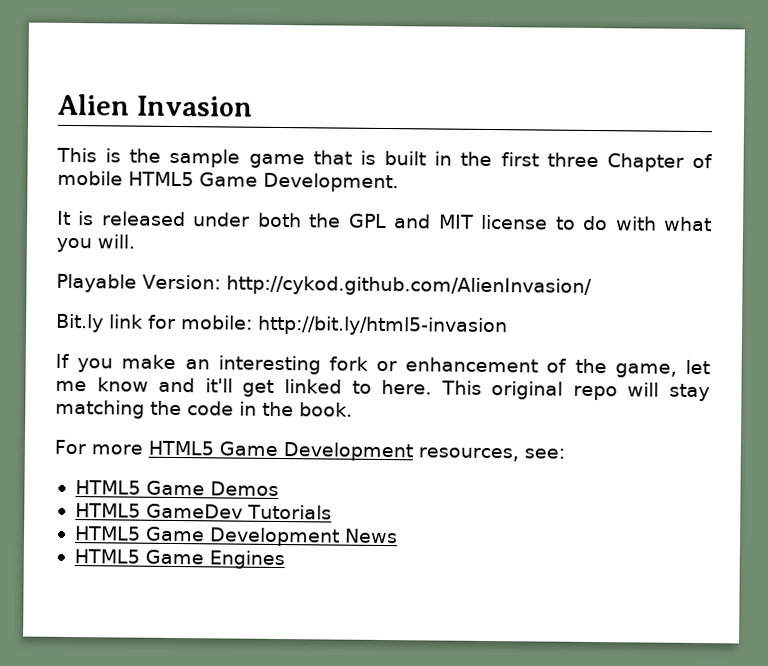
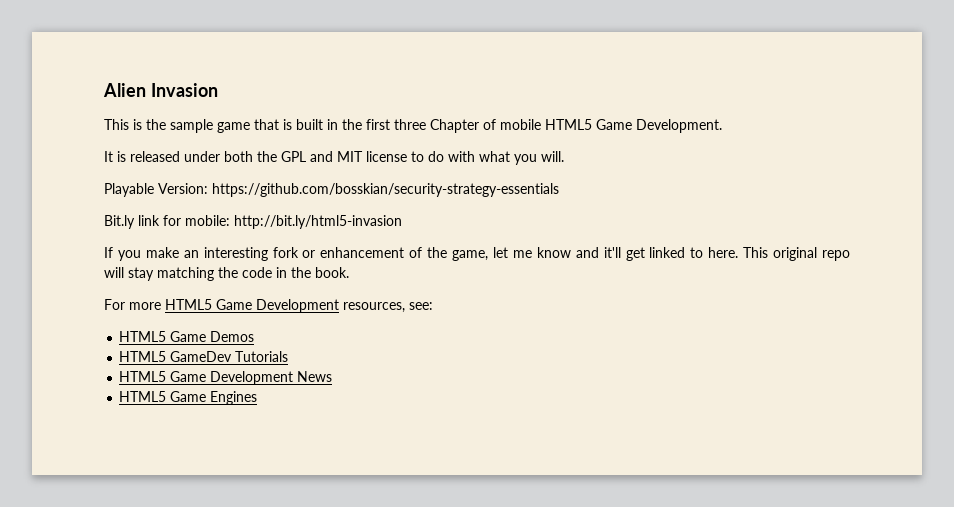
- Playable Version: http://cykod.github.com/AlienInvasion/
+ Playable Version: https://github.com/bosskian/security-strategy-essentials

